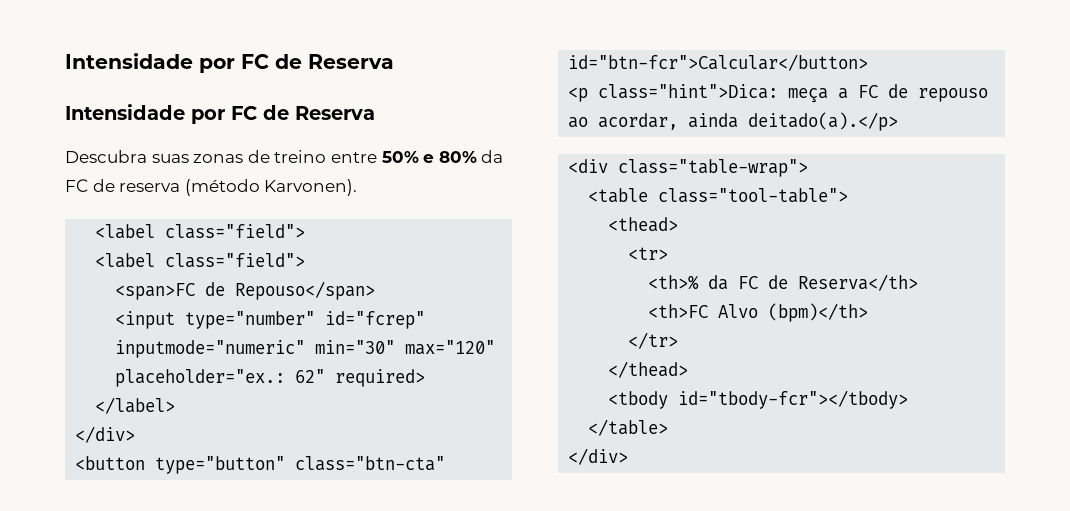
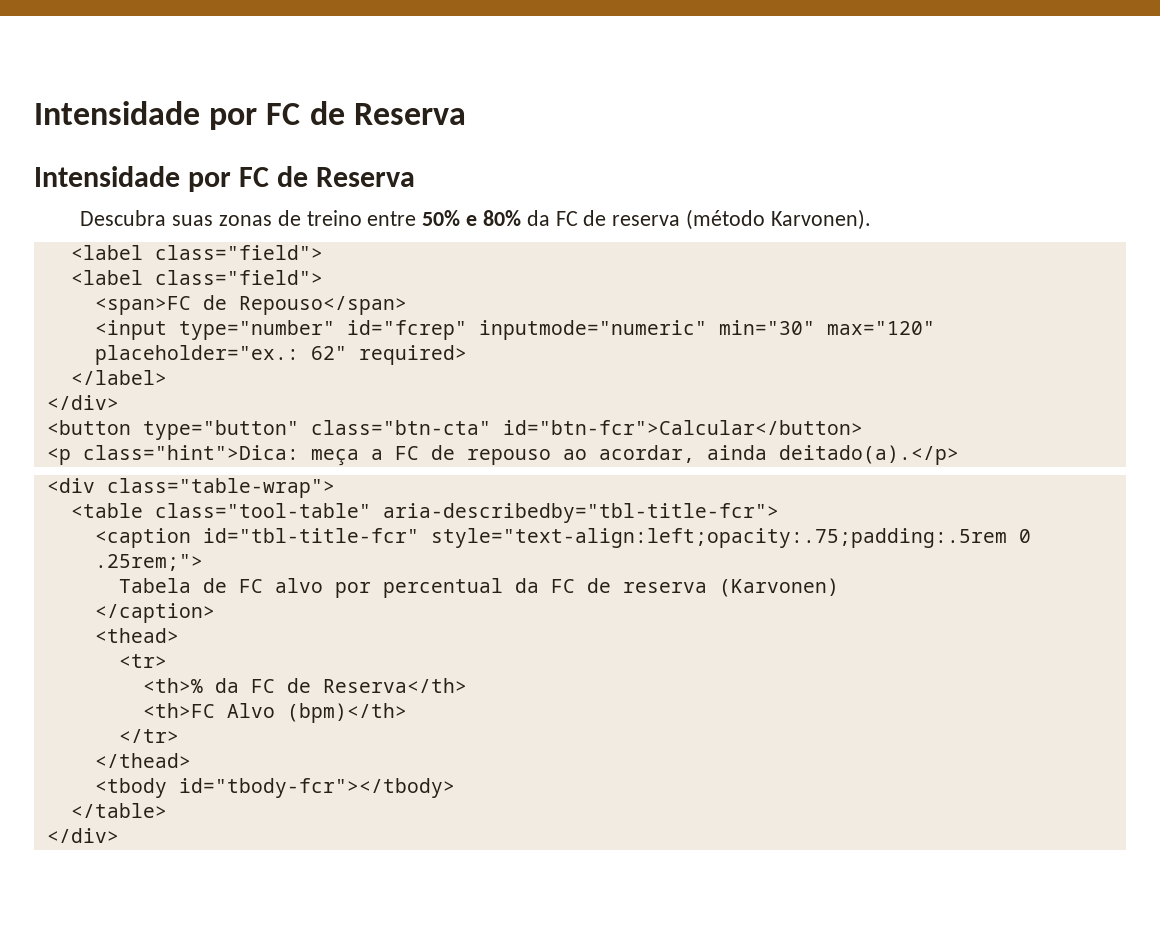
- <table class="tool-table">
+ <table class="tool-table" aria-describedby="tbl-title-fcr">
+ <caption id="tbl-title-fcr" style="text-align:left;opacity:.75;padding:.5rem 0 .25rem;">
+ Tabela de FC alvo por percentual da FC de reserva (Karvonen)
+ </caption>

